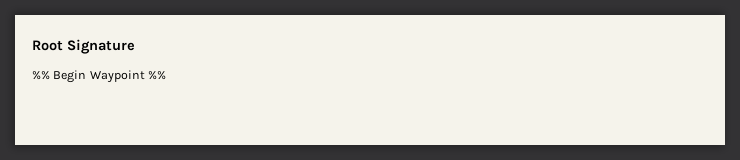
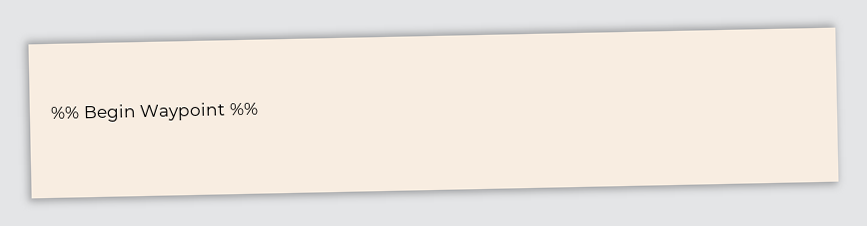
- Root Signature

